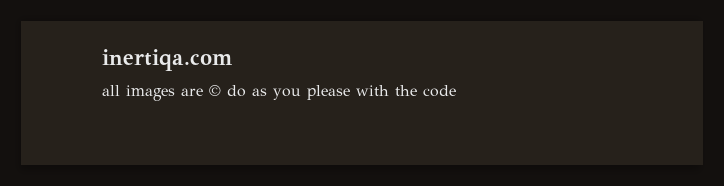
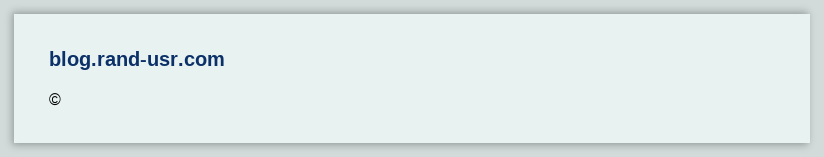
- inertiqa.com
- all images are © do as you please with the code
+ blog.rand-usr.com
+ ©

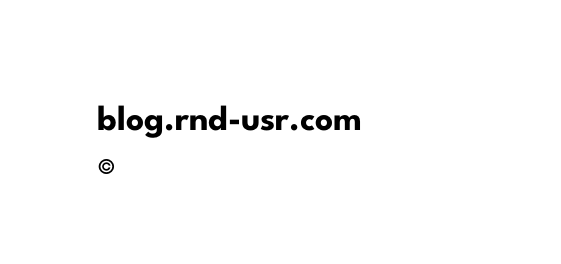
- blog.rand-usr.com
+ blog.rnd-usr.com

